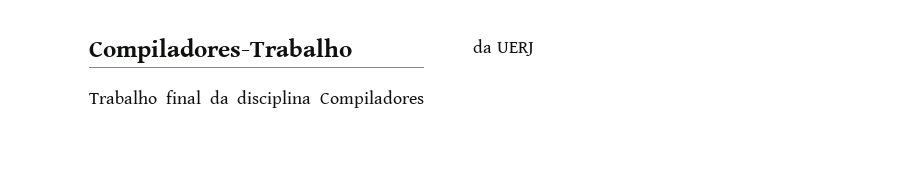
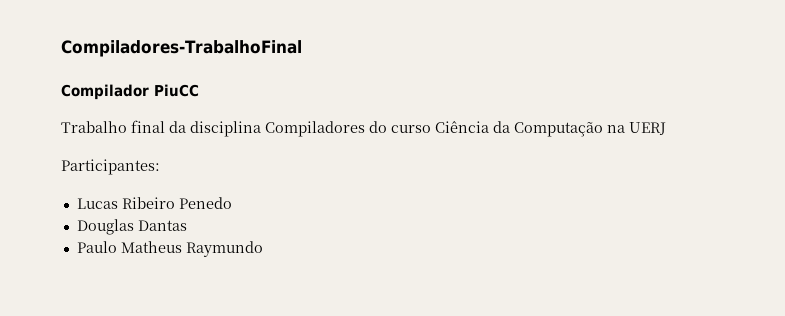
- Compiladores-Trabalho
+ Compiladores-TrabalhoFinal
+ Compilador PiuCC
- Trabalho final da disciplina Compiladores da UERJ
+ Trabalho final da disciplina Compiladores do curso Ciência da Computação na UERJ
+ Participantes:
+ Lucas Ribeiro Penedo
+ Douglas Dantas
+ Paulo Matheus Raymundo

